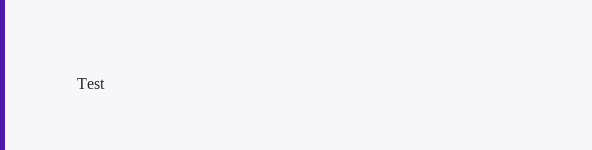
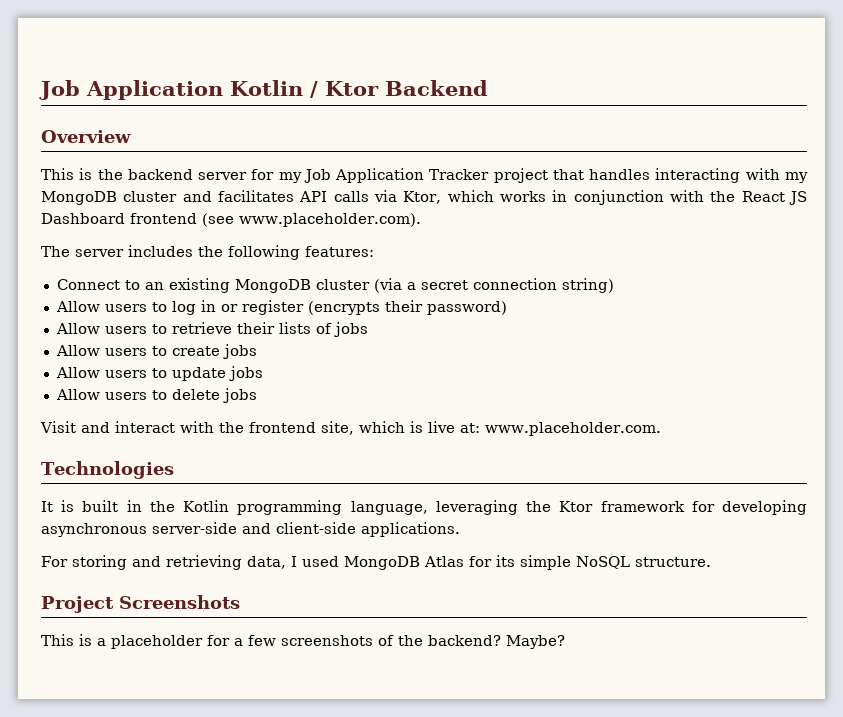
- Test
+ Job Application Kotlin / Ktor Backend
+ Overview
+ This is the backend server for my Job Application Tracker project that handles interacting with my MongoDB cluster and facilitates API calls via Ktor, which works in conjunction with the React JS Dashboard frontend (see www.placeholder.com).
+ The server includes the following features:
+ Connect to an existing MongoDB cluster (via a secret connection string)
+ Allow users to log in or register (encrypts their password)
+ Allow users to retrieve their lists of jobs
+ Allow users to create jobs
+ Allow users to update jobs
+ Allow users to delete jobs
+ Visit and interact with the frontend site, which is live at: www.placeholder.com.
+ Technologies
+ It is built in the Kotlin programming language, leveraging the Ktor framework for developing asynchronous server-side and client-side applications.
+ For storing and retrieving data, I used MongoDB Atlas for its simple NoSQL structure.
+ Project Screenshots
+ This is a placeholder for a few screenshots of the backend? Maybe?

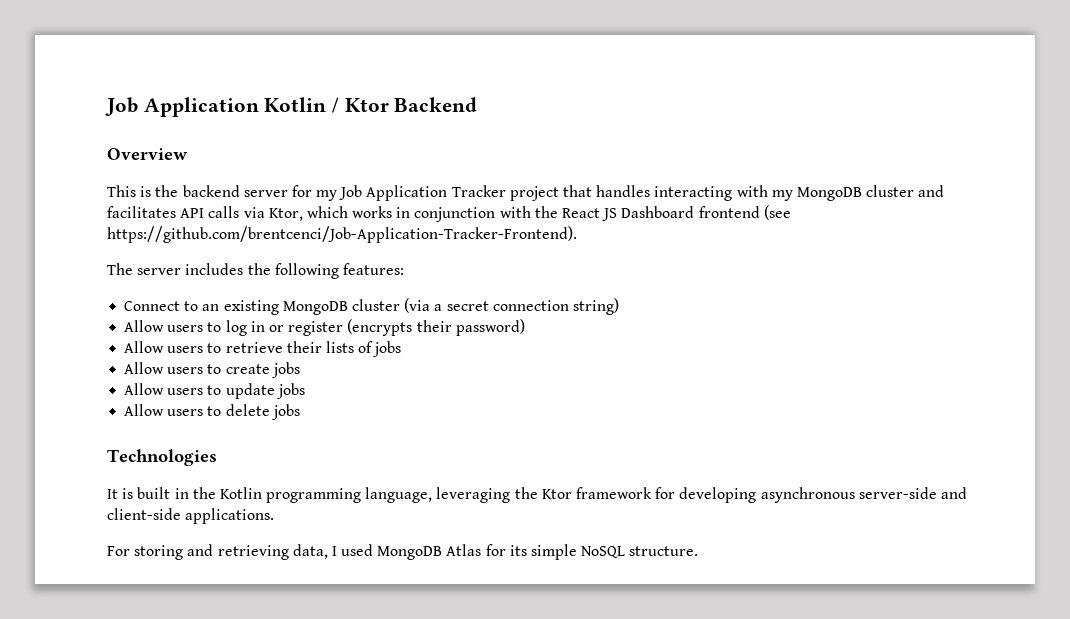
- This is the backend server for my Job Application Tracker project that handles interacting with my MongoDB cluster and facilitates API calls via Ktor, which works in conjunction with the React JS Dashboard frontend (see www.placeholder.com).
+ This is the backend server for my Job Application Tracker project that handles interacting with my MongoDB cluster and facilitates API calls via Ktor, which works in conjunction with the React JS Dashboard frontend (see https://github.com/brentcenci/Job-Application-Tracker-Frontend).
- Visit and interact with the frontend site, which is live at: www.placeholder.com.
- Project Screenshots
- This is a placeholder for a few screenshots of the backend? Maybe?

